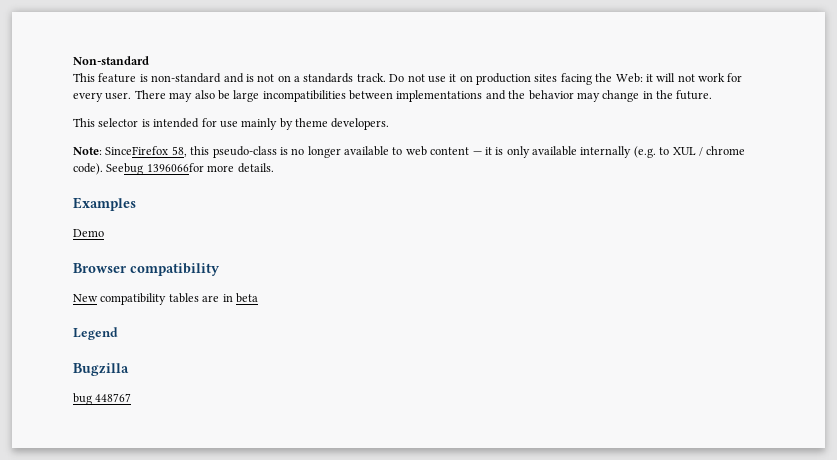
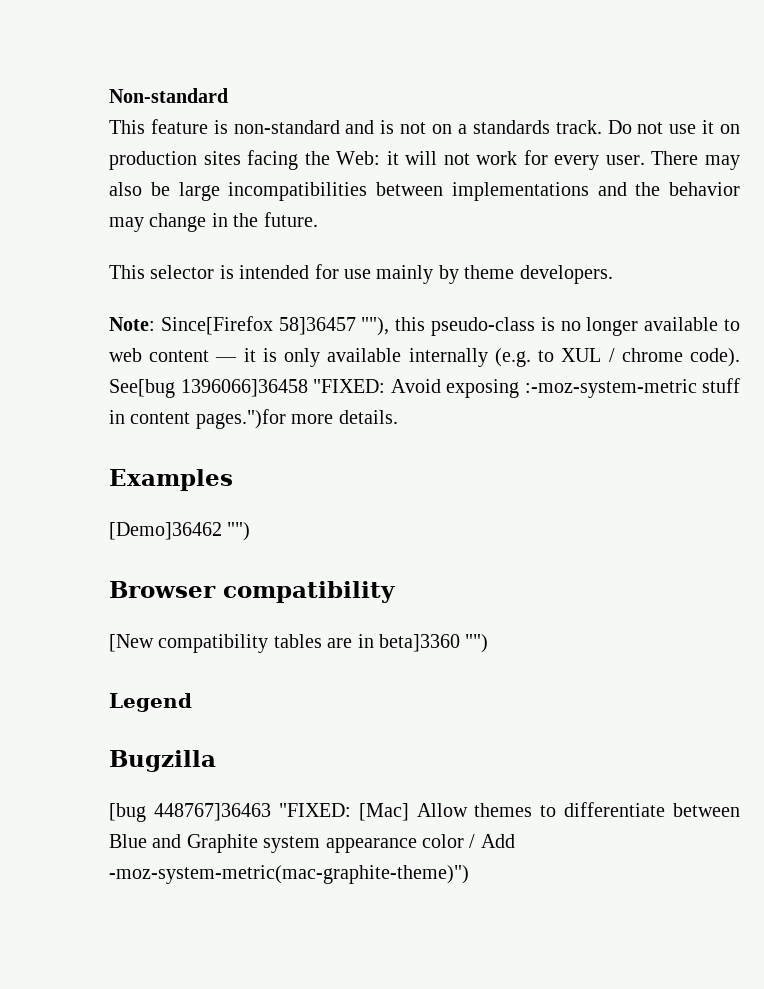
- Note: SinceFirefox 58, this pseudo-class is no longer available to web content — it is only available internally (e.g. to XUL / chrome code).
+ Note: Since[Firefox 58]36457 ""), this pseudo-class is no longer available to web content — it is only available internally (e.g. to XUL / chrome code).
- Seebug 1396066for more details.
+ See[bug 1396066]36458 "FIXED: Avoid exposing :-moz-system-metric stuff in content pages.")for more details.
- Demo
+ [Demo]36462 "")
- New compatibility tables are in beta
+ [New compatibility tables are in beta]3360 "")
- bug 448767
+ [bug 448767]36463 "FIXED: [Mac] Allow themes to differentiate between Blue and Graphite system appearance color / Add -moz-system-metric(mac-graphite-theme)")

